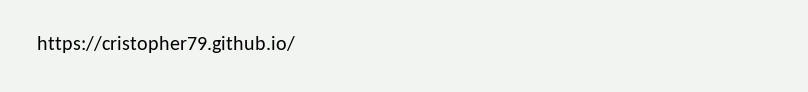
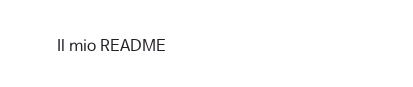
- https://cristopher79.github.io/
+ Il mio README

